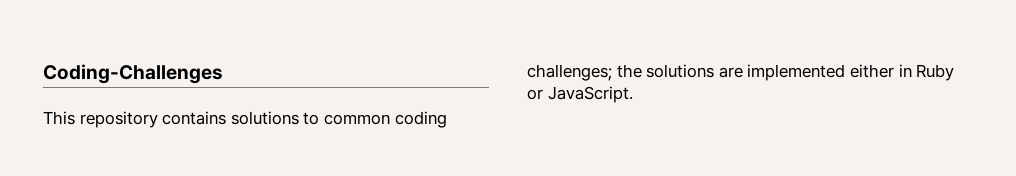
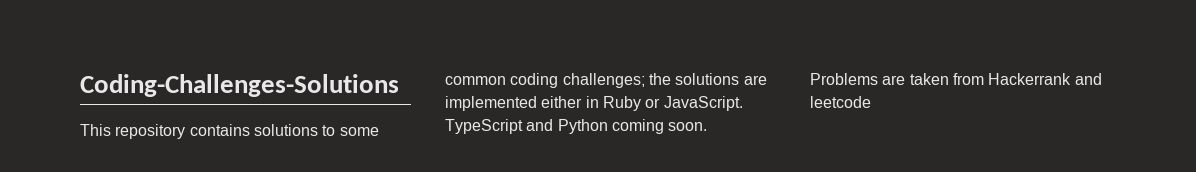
- Coding-Challenges
+ Coding-Challenges-Solutions
- This repository contains solutions to common coding challenges; the solutions are implemented either in Ruby or JavaScript.
+ This repository contains solutions to some common coding challenges; the solutions are implemented either in Ruby or JavaScript.
+ TypeScript and Python coming soon. Problems are taken from Hackerrank and leetcode

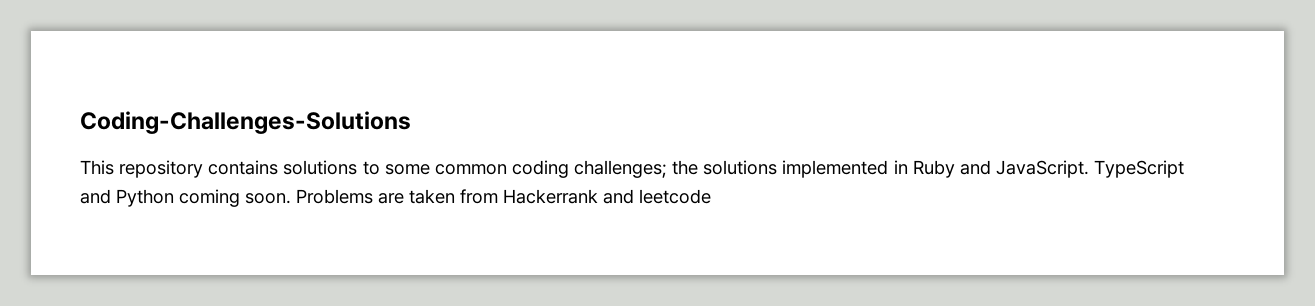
- This repository contains solutions to some common coding challenges; the solutions are implemented either in Ruby or JavaScript.
+ This repository contains solutions to some common coding challenges; the solutions implemented in Ruby and JavaScript.

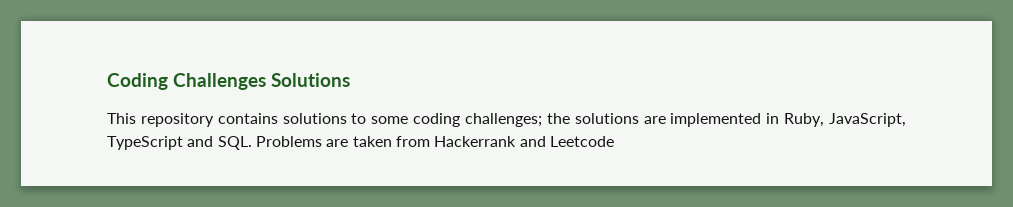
- Coding-Challenges-Solutions
+ Coding Challenges Solutions
- This repository contains solutions to some common coding challenges; the solutions implemented in Ruby and JavaScript. TypeScript and Python coming soon. Problems are taken from Hackerrank and leetcode
+ This repository contains solutions to some coding challenges; the solutions are implemented in Ruby, JavaScript, TypeScript and SQL. Problems are taken from Hackerrank and Leetcode

